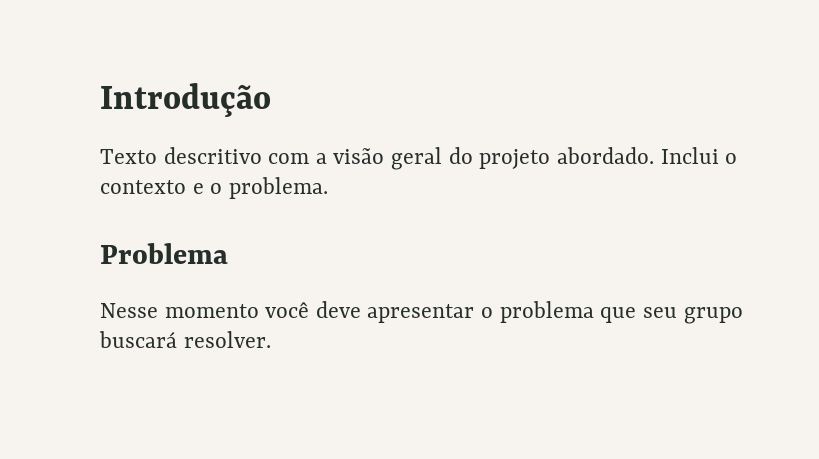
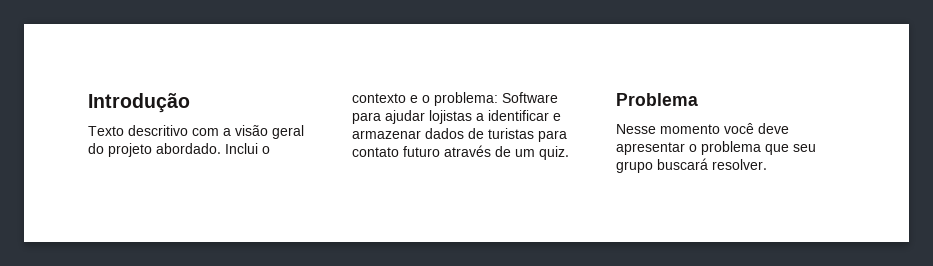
- Inclui o contexto e o problema.
+ Inclui o contexto e o problema: Software para ajudar lojistas a identificar e armazenar dados de turistas para contato futuro através de um quiz.

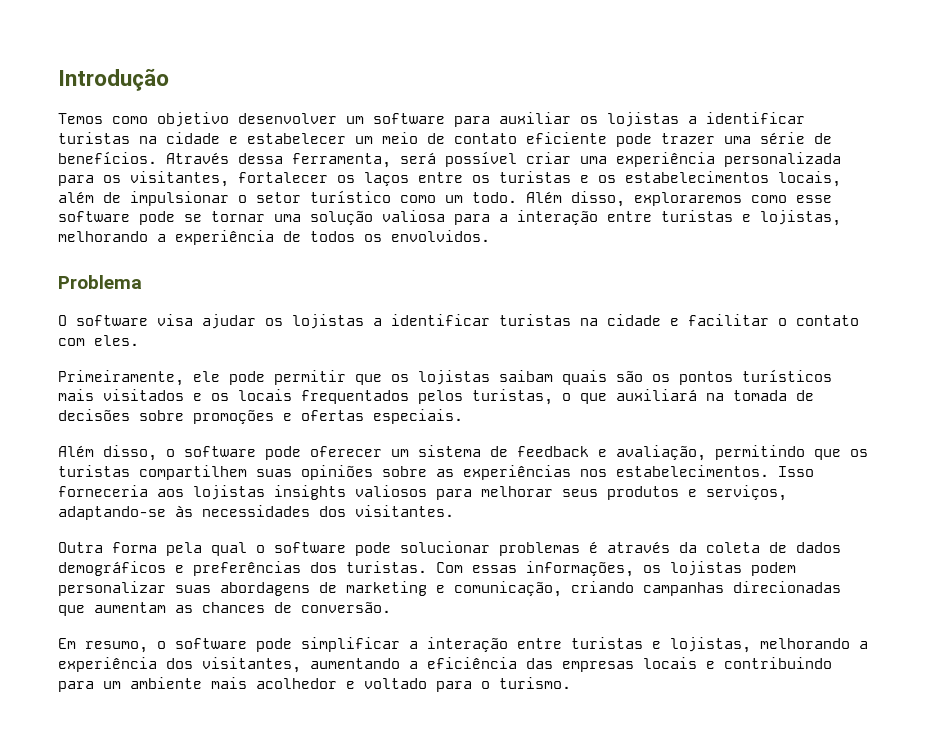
- Texto descritivo com a visão geral do projeto abordado. Inclui o contexto e o problema: Software para ajudar lojistas a identificar e armazenar dados de turistas para contato futuro através de um quiz.
+ Temos como objetivo desenvolver um software para auxiliar os lojistas a identificar turistas na cidade e estabelecer um meio de contato eficiente pode trazer uma série de benefícios. Através dessa ferramenta, será possível criar uma experiência personalizada para os visitantes, fortalecer os laços entre os turistas e os estabelecimentos locais, além de impulsionar o setor turístico como um todo. Além disso, exploraremos como esse software pode se tornar uma solução valiosa para a interação entre turistas e lojistas, melhorando a experiência de todos os envolvidos.
  Problema
- Nesse momento você deve apresentar o problema que seu grupo buscará resolver.
+ O software visa ajudar os lojistas a identificar turistas na cidade e facilitar o contato com eles.
+ Primeiramente, ele pode permitir que os lojistas saibam quais são os pontos turísticos mais visitados e os locais frequentados pelos turistas, o que auxiliará na tomada de decisões sobre promoções e ofertas especiais.
+ Além disso, o software pode oferecer um sistema de feedback e avaliação, permitindo que os turistas compartilhem suas opiniões sobre as experiências nos estabelecimentos. Isso forneceria aos lojistas insights valiosos para melhorar seus produtos e serviços, adaptando-se às necessidades dos visitantes.
+ Outra forma pela qual o software pode solucionar problemas é através da coleta de dados demográficos e preferências dos turistas. Com essas informações, os lojistas podem personalizar suas abordagens de marketing e comunicação, criando campanhas direcionadas que aumentam as chances de conversão.
+ Em resumo, o software pode simplificar a interação entre turistas e lojistas, melhorando a experiência dos visitantes, aumentando a eficiência das empresas locais e contribuindo para um ambiente mais acolhedor e voltado para o turismo.

